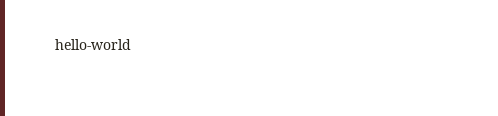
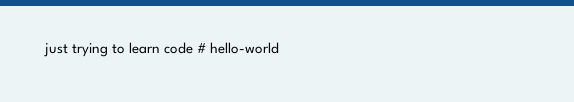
- hello-world
+ just trying to learn code # hello-world

